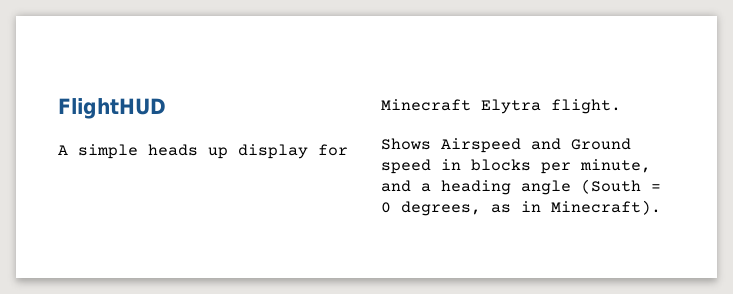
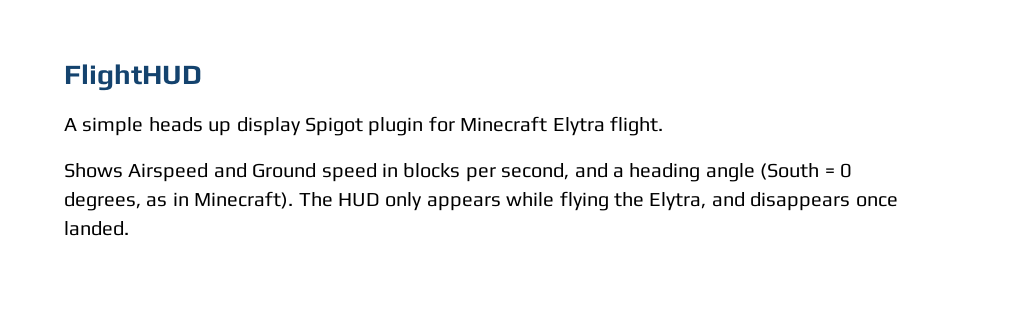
- A simple heads up display for Minecraft Elytra flight.
+ A simple heads up display Spigot plugin for Minecraft Elytra flight.
- Shows Airspeed and Ground speed in blocks per minute, and a heading angle (South = 0 degrees, as in Minecraft).
+ Shows Airspeed and Ground speed in blocks per second, and a heading angle (South = 0 degrees, as in Minecraft).
+ The HUD only appears while flying the Elytra, and disappears once landed.

